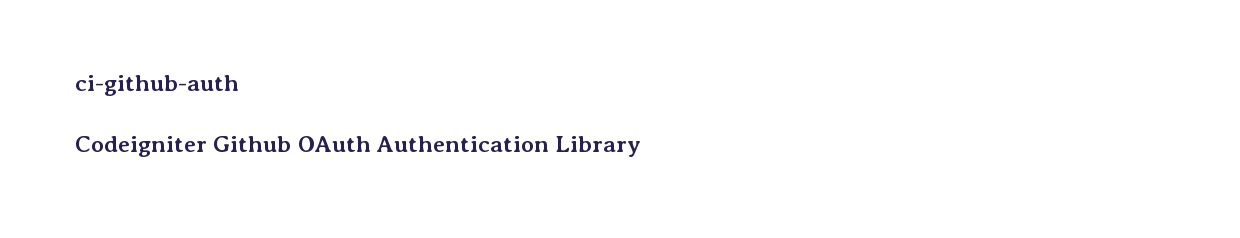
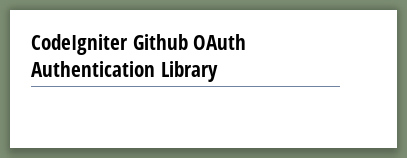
- ci-github-auth
- Codeigniter Github OAuth Authentication Library
+ CodeIgniter Github OAuth Authentication Library

